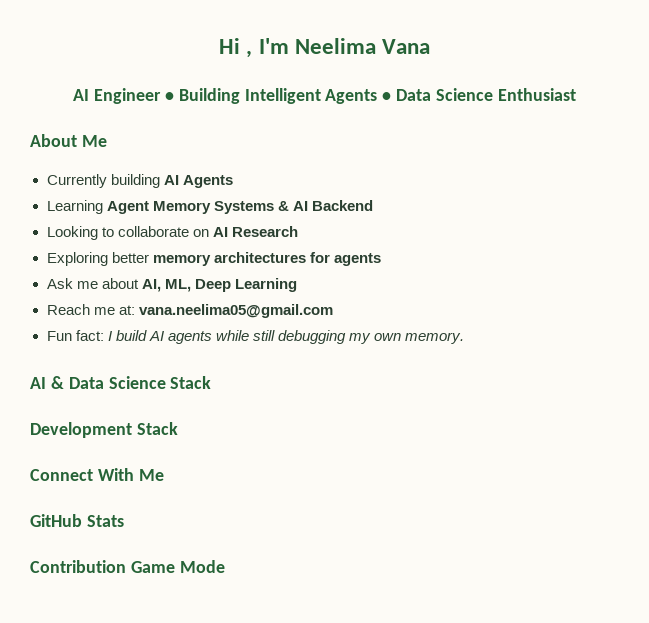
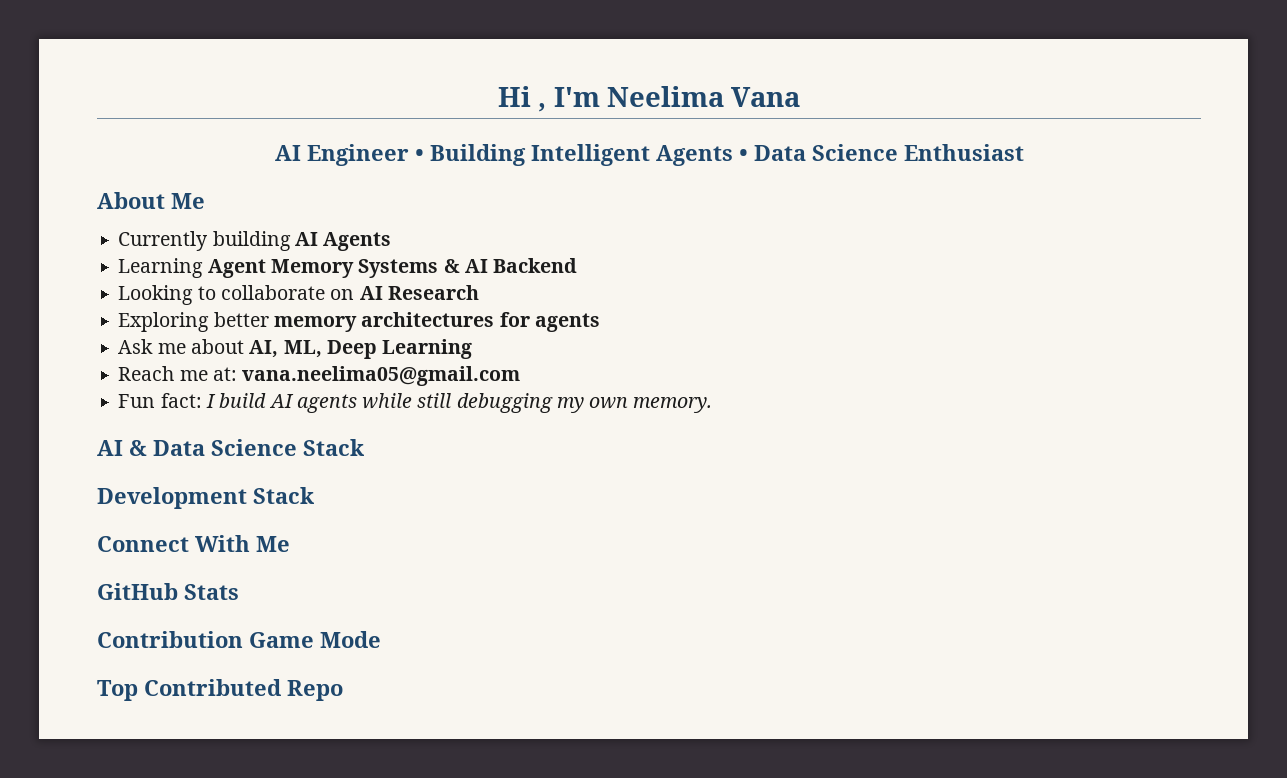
+ Top Contributed Repo

